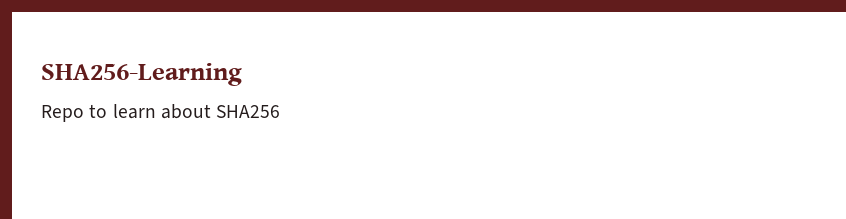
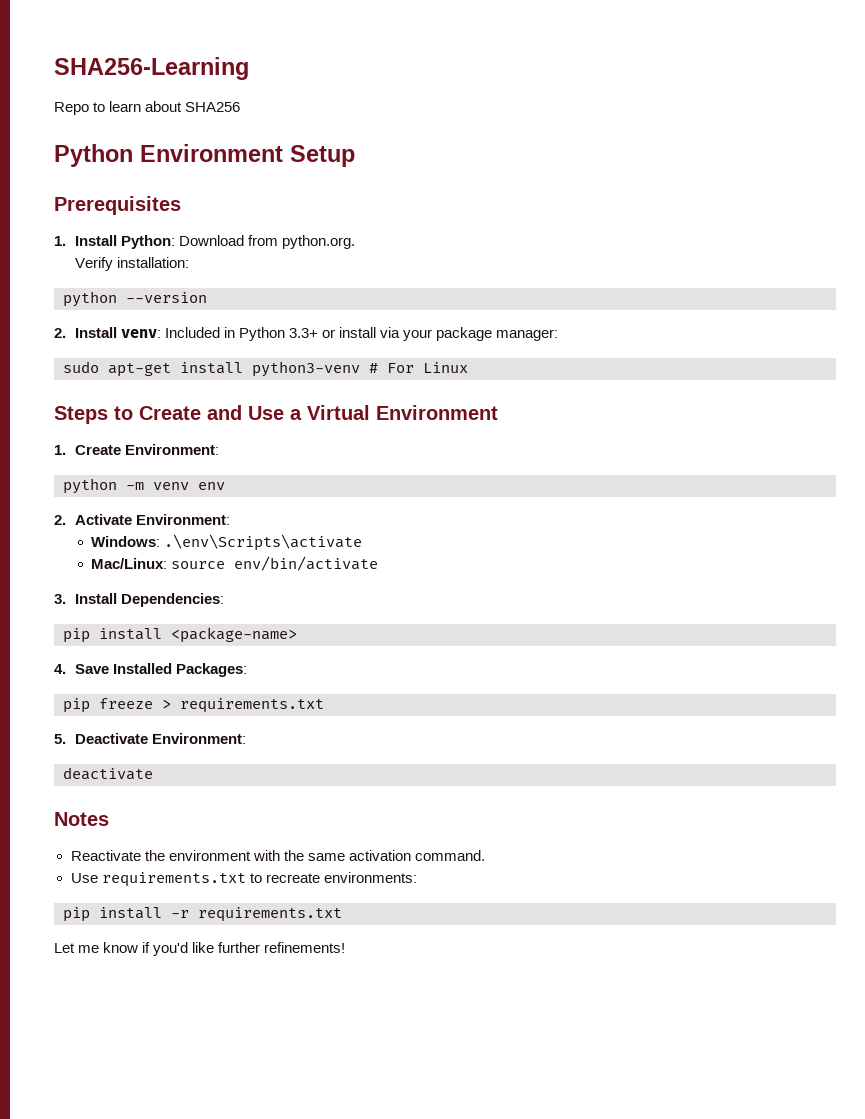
+ Python Environment Setup
+ Prerequisites
+ 1. Install Python: Download from python.org.
+ Verify installation:
+ python --version
+ 2. Install venv: Included in Python 3.3+ or install via your package manager:
+ sudo apt-get install python3-venv # For Linux
+ Steps to Create and Use a Virtual Environment
+ 1. Create Environment:
+ python -m venv env
+ 2. Activate Environment:
+ Windows: .\env\Scripts\activate
+ Mac/Linux: source env/bin/activate
+ 3. Install Dependencies:
+ pip install <package-name>
+ 4. Save Installed Packages:
+ pip freeze > requirements.txt
+ 5. Deactivate Environment:
+ deactivate
+ Notes
+ Reactivate the environment with the same activation command.
+ Use requirements.txt to recreate environments:
+ pip install -r requirements.txt
+ Let me know if you'd like further refinements!

